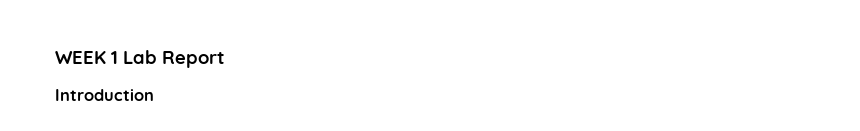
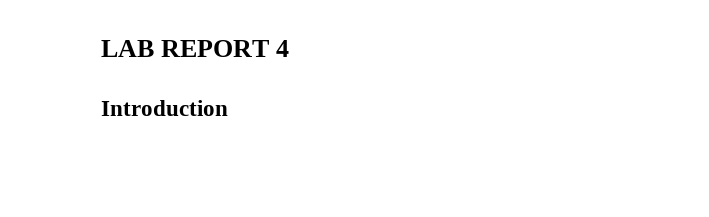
- WEEK 1 Lab Report
+ LAB REPORT 4

